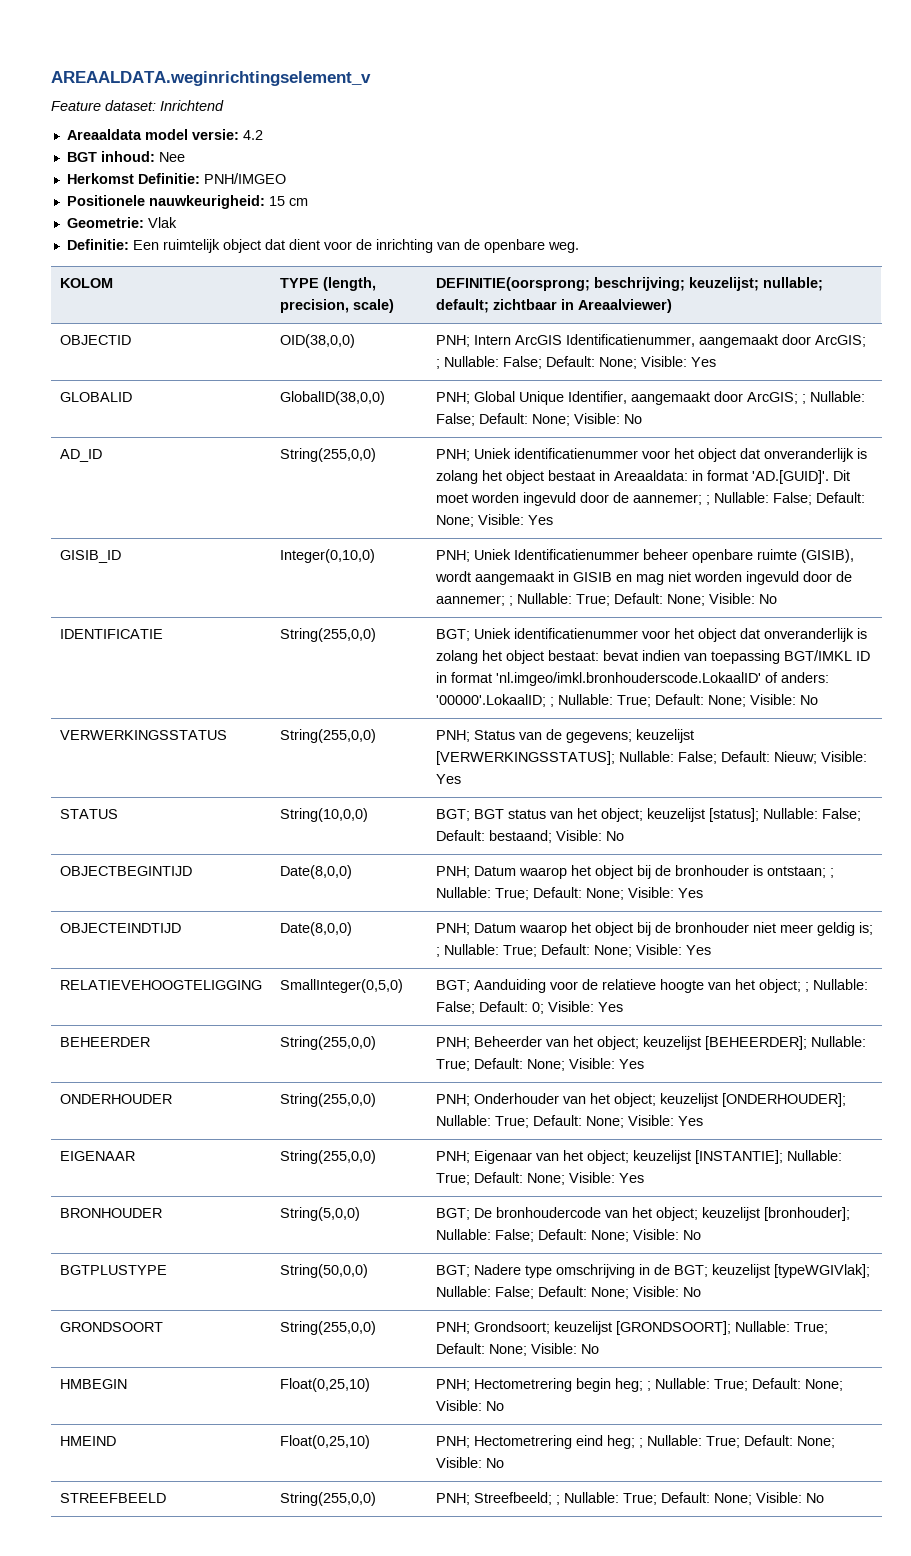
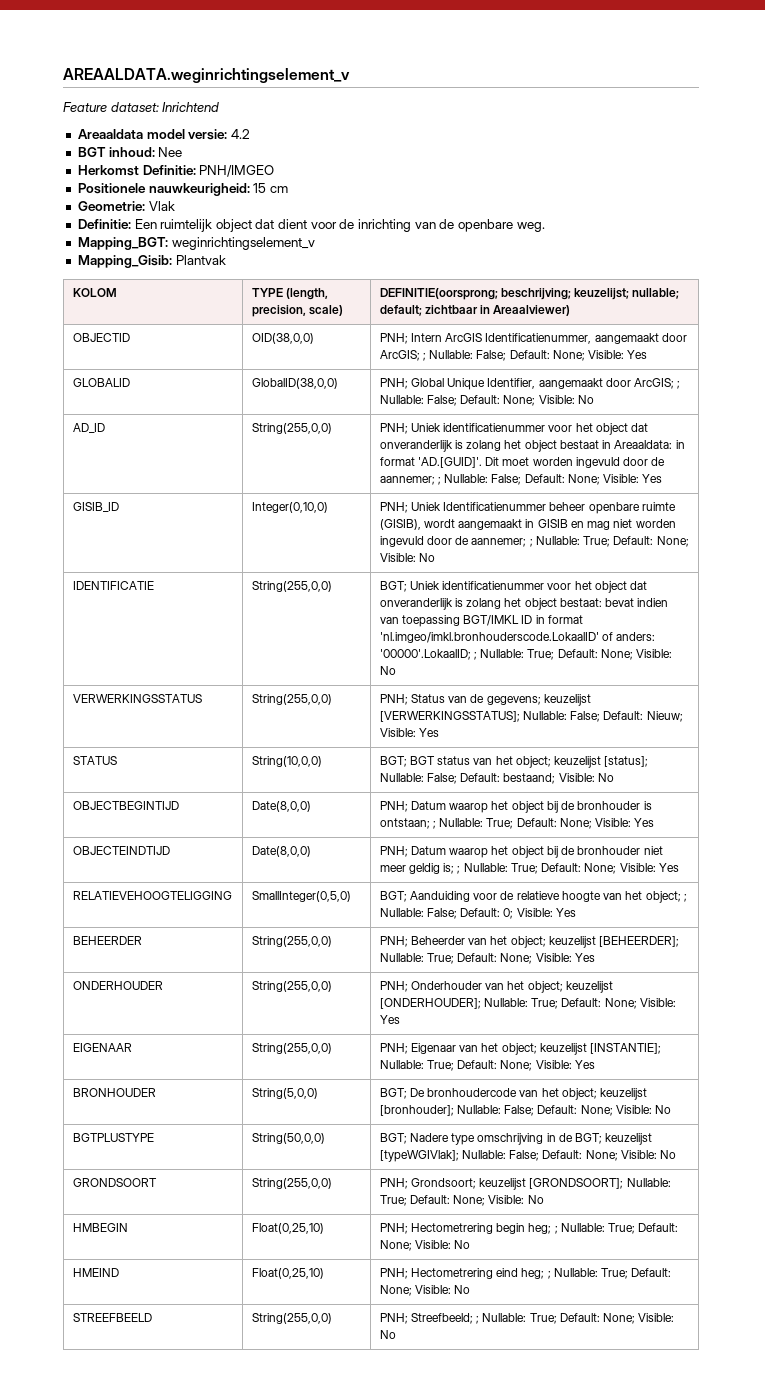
+ Mapping_BGT: weginrichtingselement_v
+ Mapping_Gisib: Plantvak

